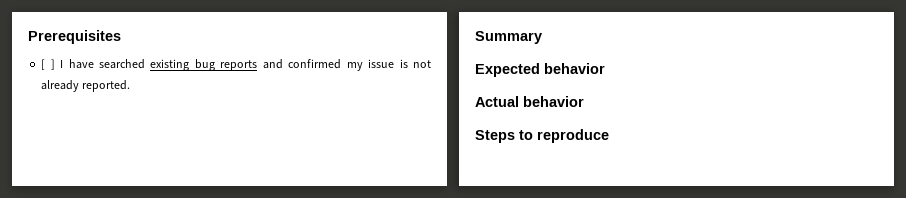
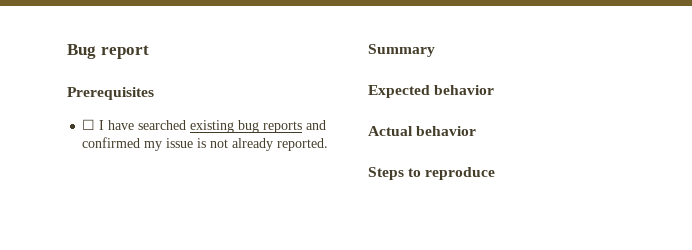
+ Bug report
- [ ] I have searched existing bug reports and confirmed my issue is not already reported.
+ ☐ I have searched existing bug reports and confirmed my issue is not already reported.

